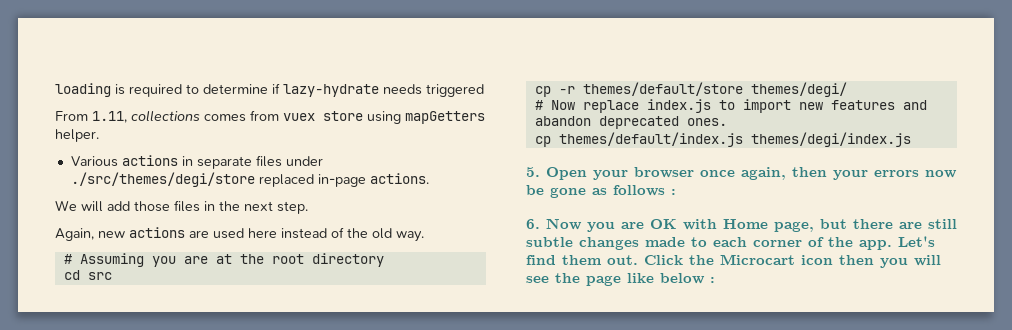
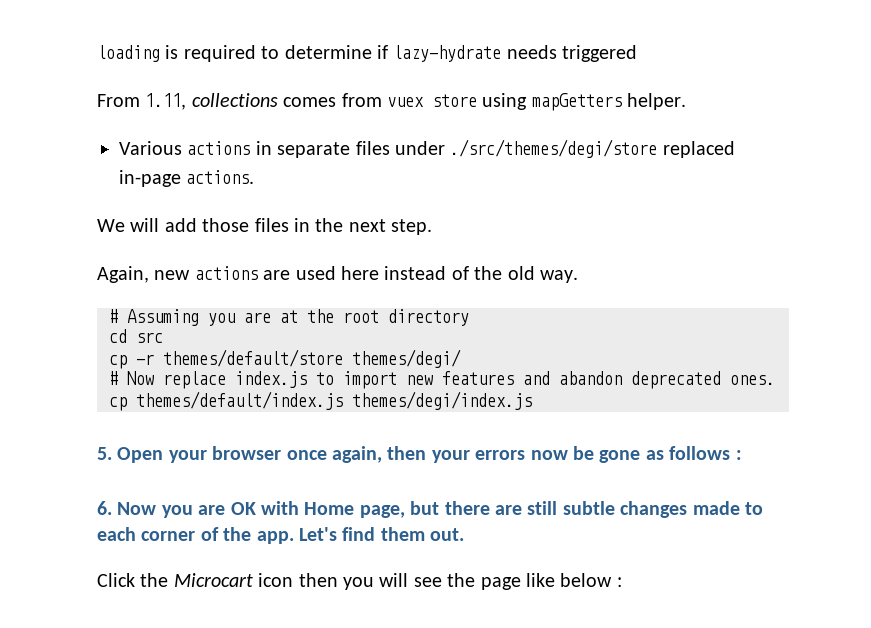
- Let's find them out. Click the Microcart icon then you will see the page like below :
+ Let's find them out.
+ Click the Microcart icon then you will see the page like below :

